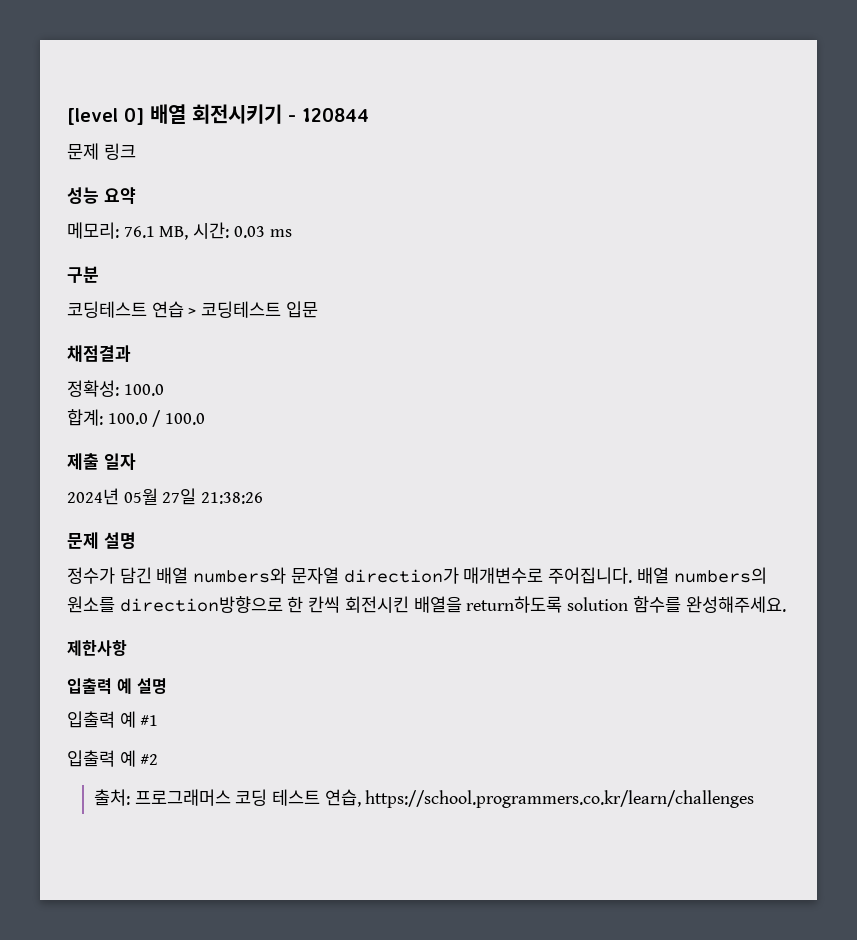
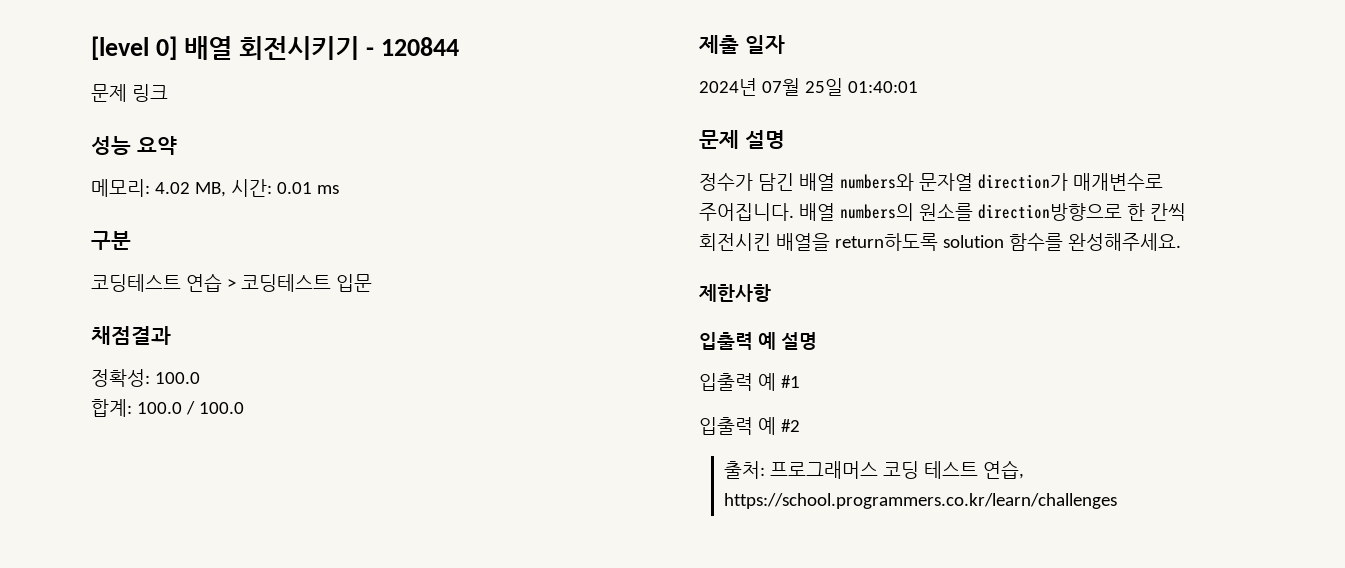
- 메모리: 76.1 MB, 시간: 0.03 ms
+ 메모리: 4.02 MB, 시간: 0.01 ms
- 2024년 05월 27일 21:38:26
+ 2024년 07월 25일 01:40:01

